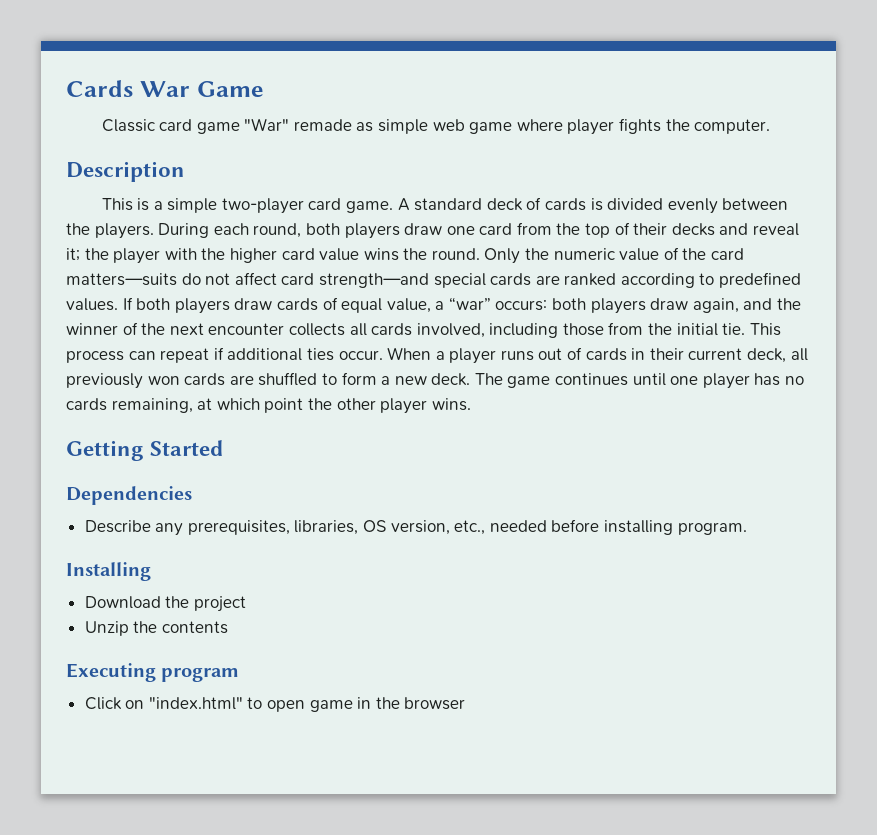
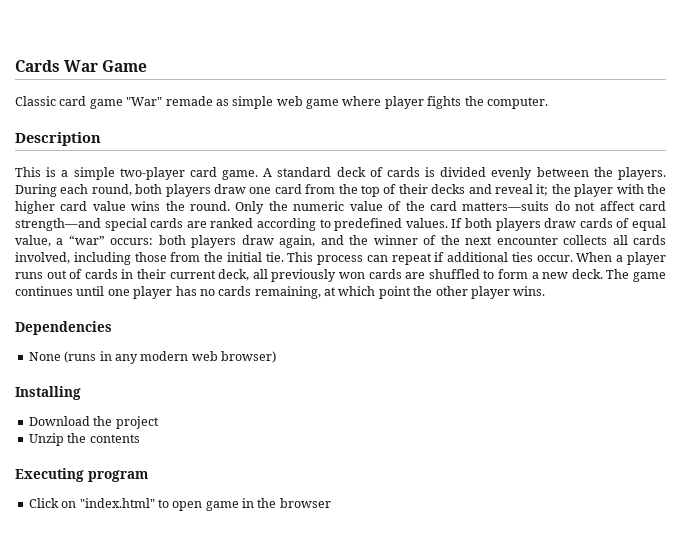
- Getting Started
- Describe any prerequisites, libraries, OS version, etc., needed before installing program.
+ None (runs in any modern web browser)

